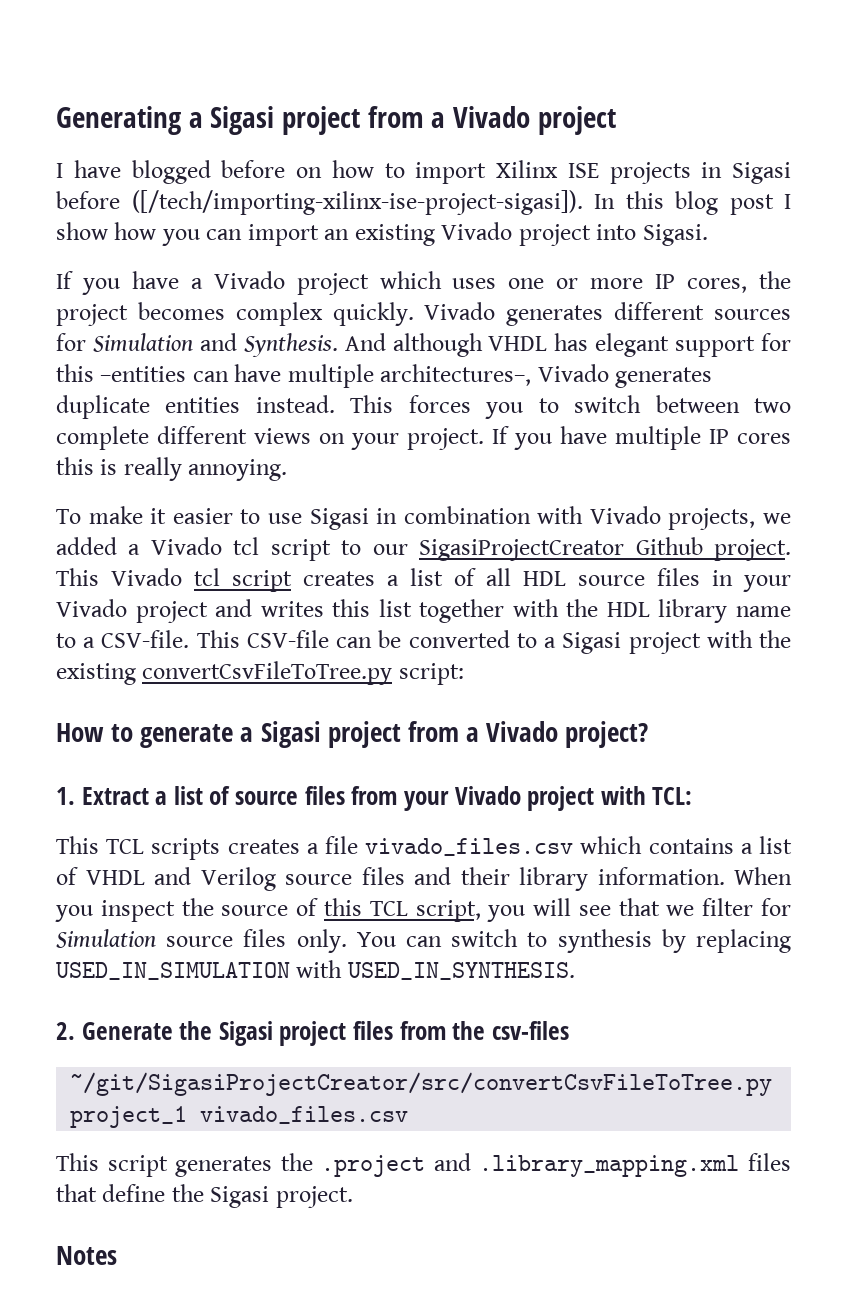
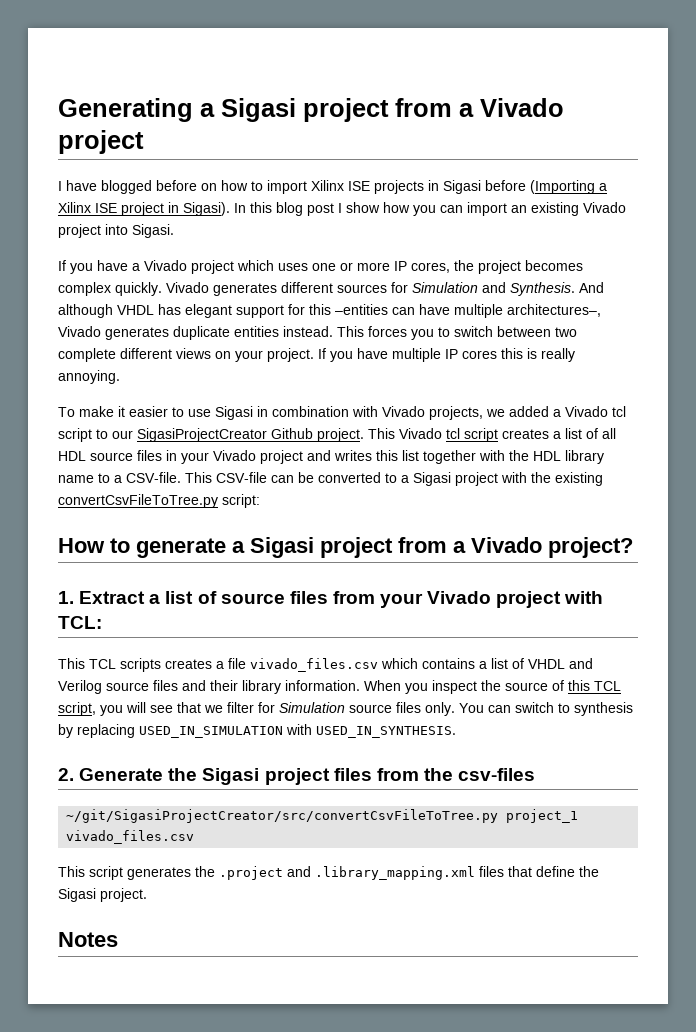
- I have blogged before on how to import Xilinx ISE projects in Sigasi before ([/tech/importing-xilinx-ise-project-sigasi]).
+ I have blogged before on how to import Xilinx ISE projects in Sigasi before (Importing a Xilinx ISE project in Sigasi).

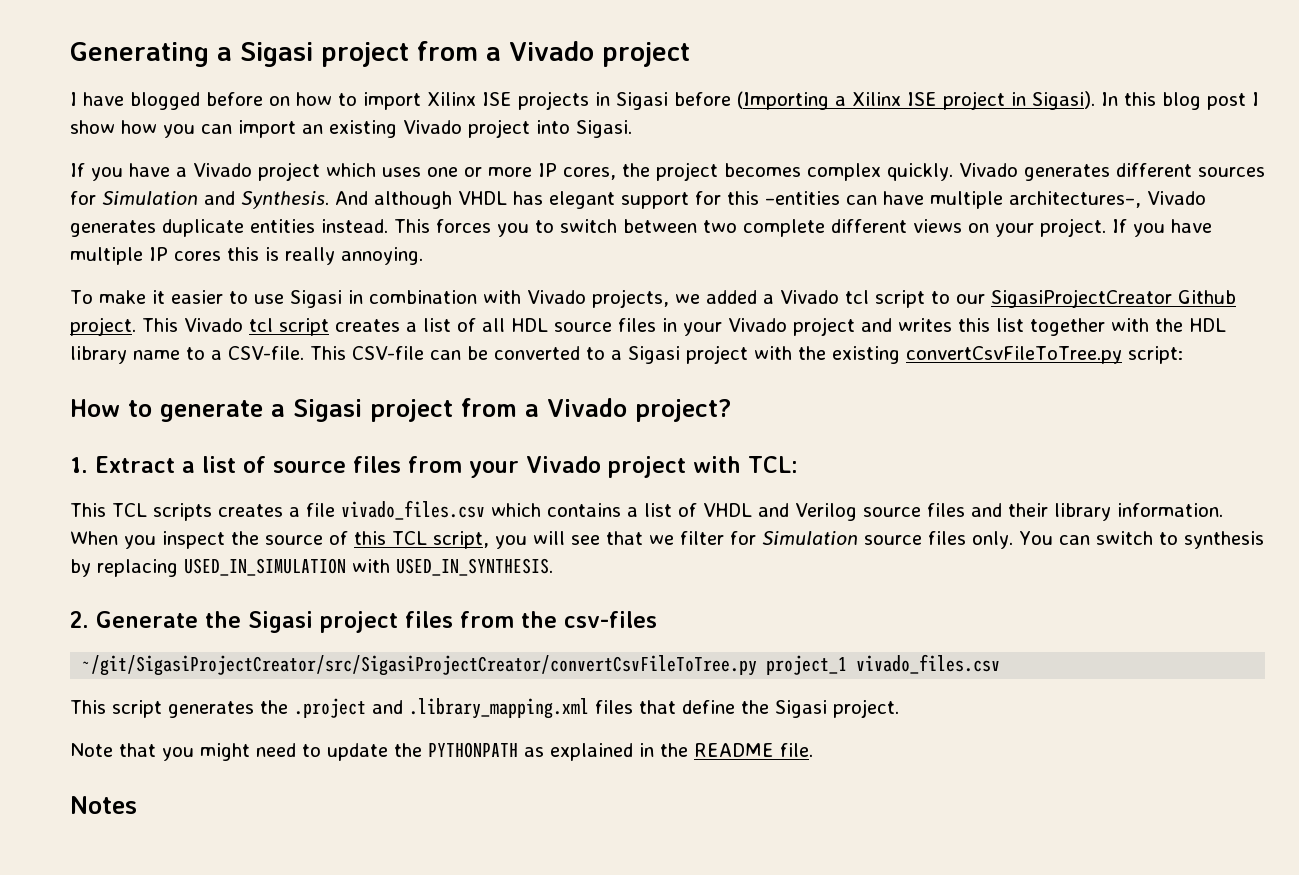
- ~/git/SigasiProjectCreator/src/convertCsvFileToTree.py project_1 vivado_files.csv
+ ~/git/SigasiProjectCreator/src/SigasiProjectCreator/convertCsvFileToTree.py project_1 vivado_files.csv
+ Note that you might need to update the PYTHONPATH as explained in the README file.

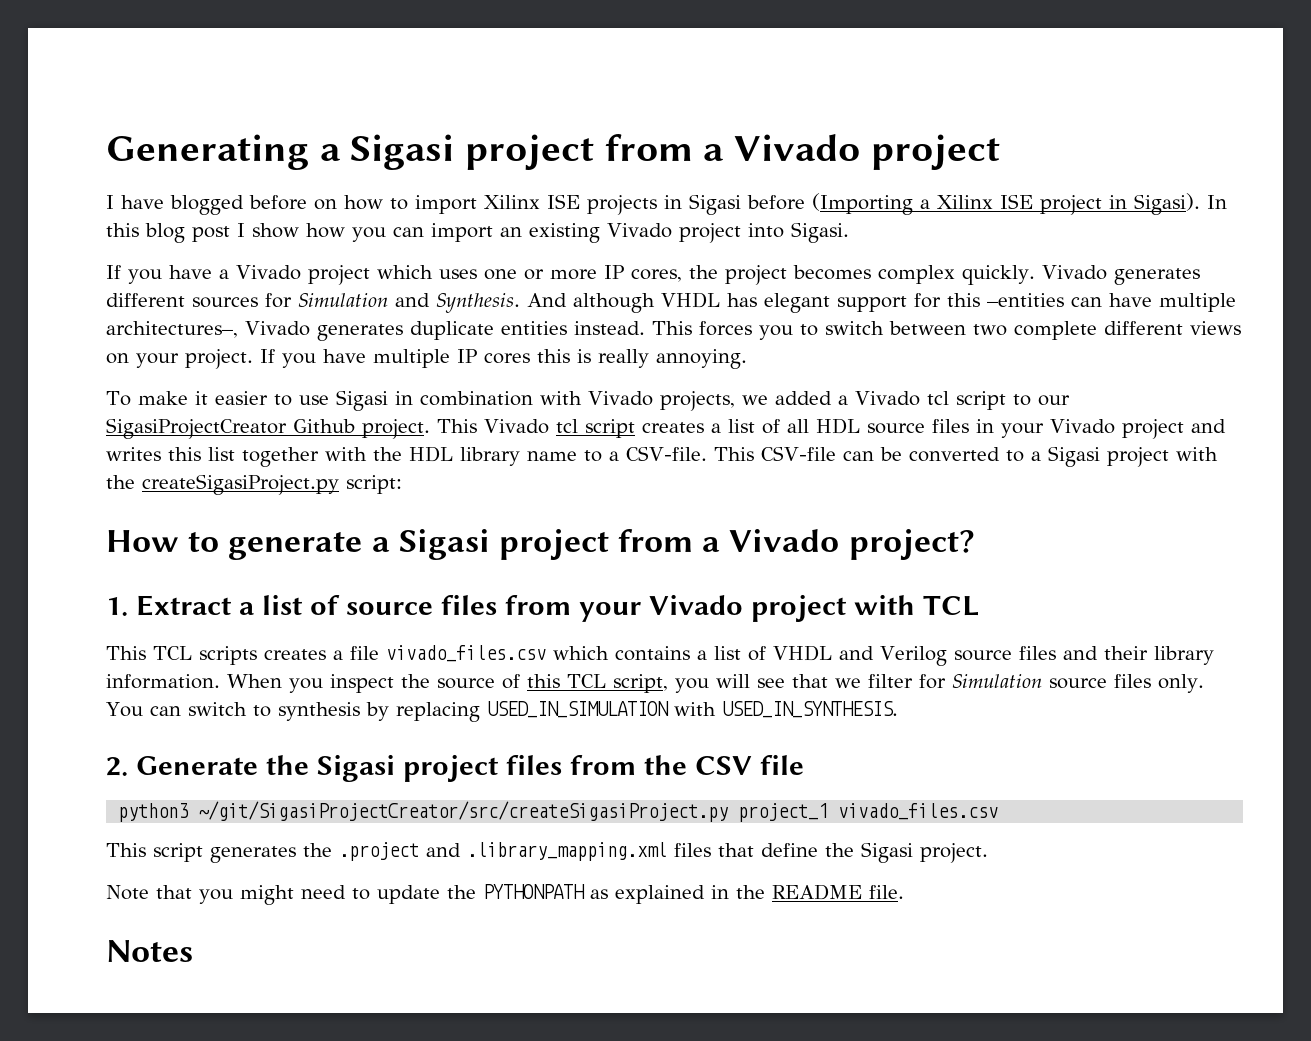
- This CSV-file can be converted to a Sigasi project with the existing convertCsvFileToTree.py script:
+ This CSV-file can be converted to a Sigasi project with the createSigasiProject.py script:
- 1. Extract a list of source files from your Vivado project with TCL:
+ 1. Extract a list of source files from your Vivado project with TCL
- 2. Generate the Sigasi project files from the csv-files
- ~/git/SigasiProjectCreator/src/SigasiProjectCreator/convertCsvFileToTree.py project_1 vivado_files.csv
+ 2. Generate the Sigasi project files from the CSV file
+ python3 ~/git/SigasiProjectCreator/src/createSigasiProject.py project_1 vivado_files.csv

